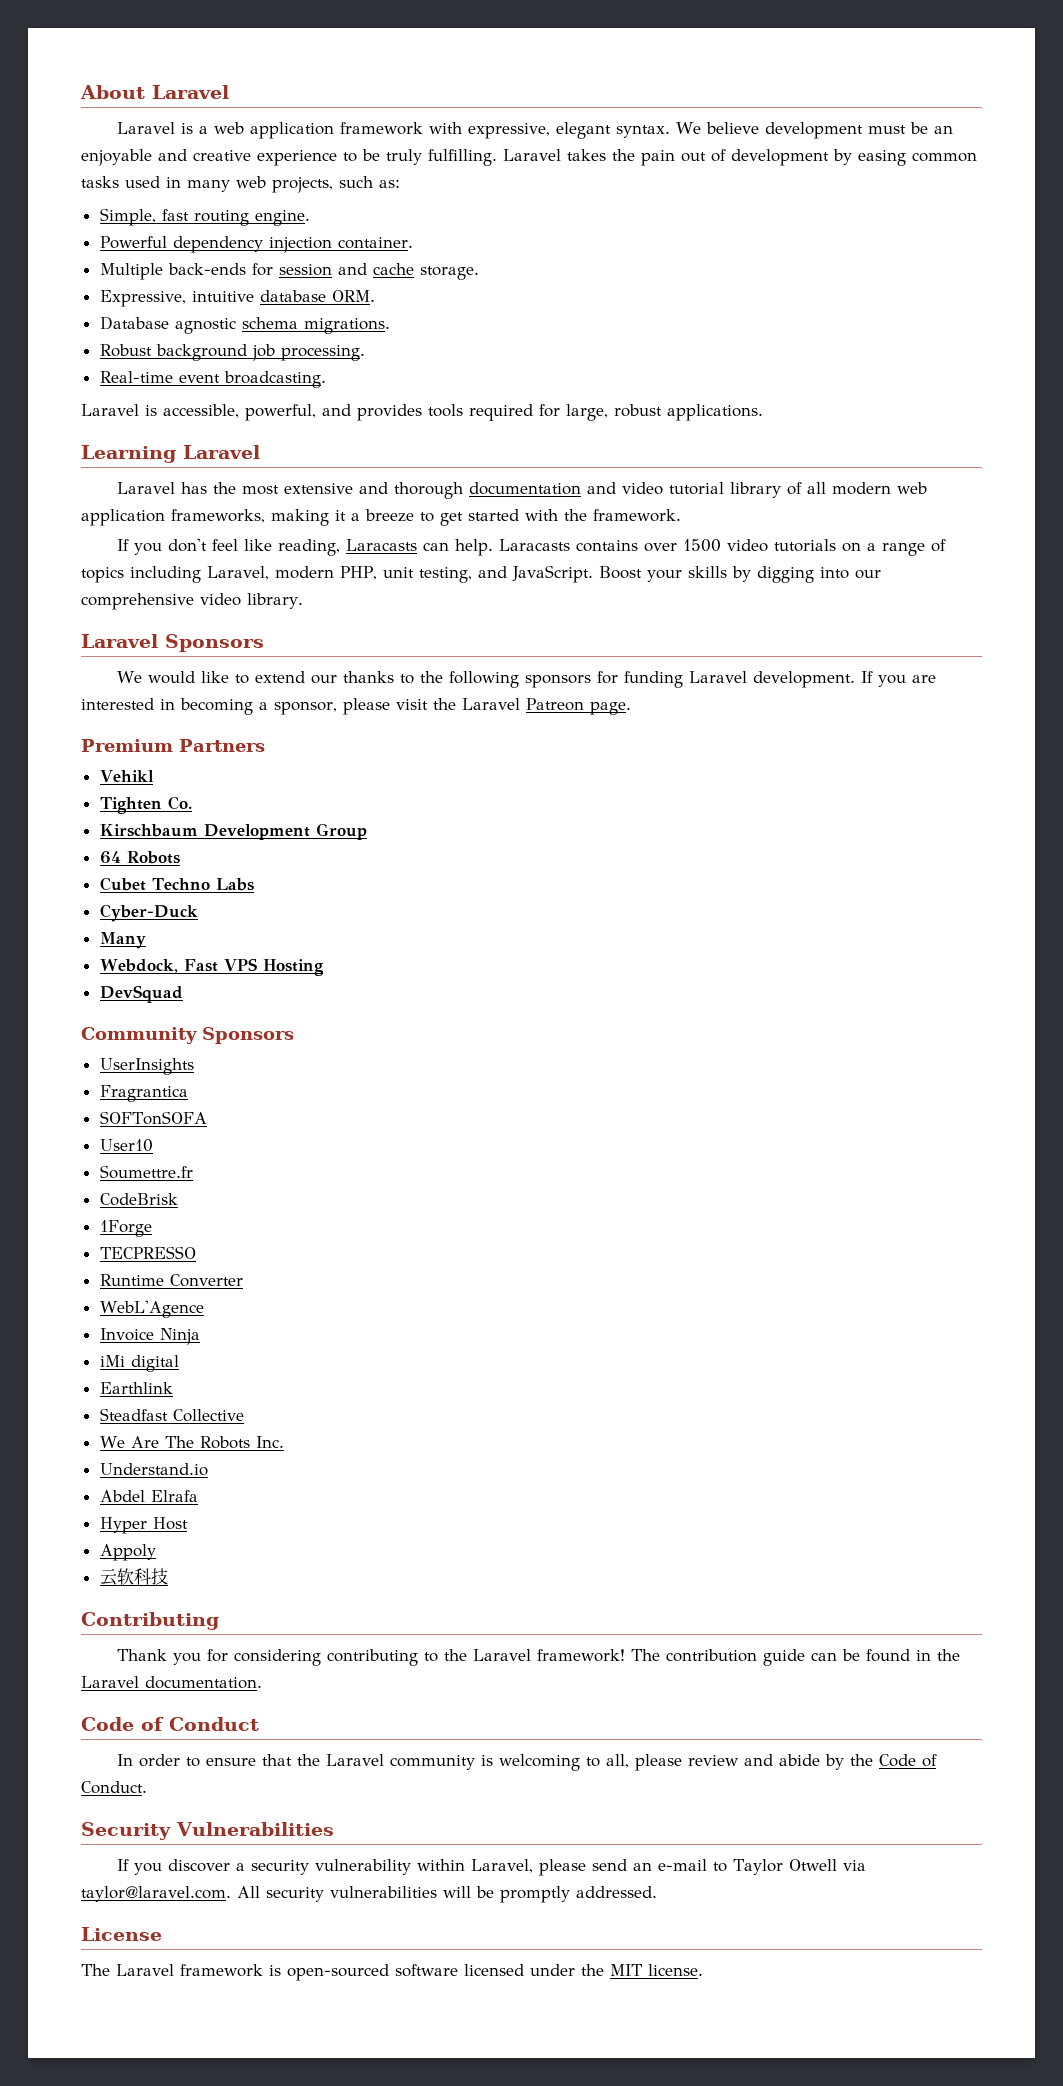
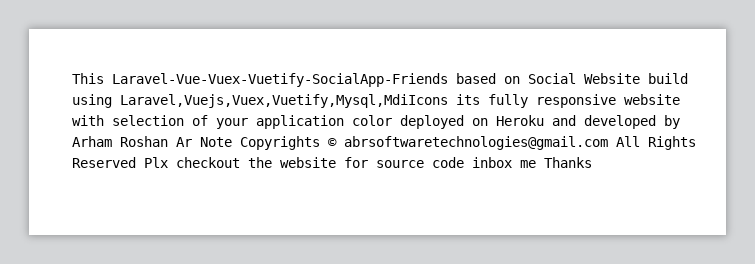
- About Laravel
- Laravel is a web application framework with expressive, elegant syntax. We believe development must be an enjoyable and creative experience to be truly fulfilling. Laravel takes the pain out of development by easing common tasks used in many web projects, such as:
- Simple, fast routing engine.
- Powerful dependency injection container.
- Multiple back-ends for session and cache storage.
- Expressive, intuitive database ORM.
- Database agnostic schema migrations.
- Robust background job processing.
- Real-time event broadcasting.
- Laravel is accessible, powerful, and provides tools required for large, robust applications.
- Learning Laravel
- Laravel has the most extensive and thorough documentation and video tutorial library of all modern web application frameworks, making it a breeze to get started with the framework.
- If you don't feel like reading, Laracasts can help. Laracasts contains over 1500 video tutorials on a range of topics including Laravel, modern PHP, unit testing, and JavaScript. Boost your skills by digging into our comprehensive video library.
- Laravel Sponsors
- We would like to extend our thanks to the following sponsors for funding Laravel development. If you are interested in becoming a sponsor, please visit the Laravel Patreon page.
- Premium Partners
- Vehikl
- Tighten Co.
- Kirschbaum Development Group
- 64 Robots
- Cubet Techno Labs
- Cyber-Duck
- Many
- Webdock, Fast VPS Hosting
- DevSquad
- Community Sponsors
- UserInsights
- Fragrantica
- SOFTonSOFA
- User10
- Soumettre.fr
- CodeBrisk
- 1Forge
- TECPRESSO
- Runtime Converter
- WebL'Agence
- Invoice Ninja
- iMi digital
- Earthlink
- Steadfast Collective
- We Are The Robots Inc.
- Understand.io
- Abdel Elrafa
- Hyper Host
- Appoly
- 云软科技
- Contributing
- Thank you for considering contributing to the Laravel framework! The contribution guide can be found in the Laravel documentation.
- Code of Conduct
- In order to ensure that the Laravel community is welcoming to all, please review and abide by the Code of Conduct.
- Security Vulnerabilities
- If you discover a security vulnerability within Laravel, please send an e-mail to Taylor Otwell via taylor@laravel.com. All security vulnerabilities will be promptly addressed.
- License
- The Laravel framework is open-sourced software licensed under the MIT license.
+ This Laravel-Vue-Vuex-Vuetify-SocialApp-Friends based on Social Website build using Laravel,Vuejs,Vuex,Vuetify,Mysql,MdiIcons its fully responsive website with selection of your application color deployed on Heroku and developed by Arham Roshan Ar Note Copyrights © abrsoftwaretechnologies@gmail.com All Rights Reserved Plx checkout the website for source code inbox me Thanks

